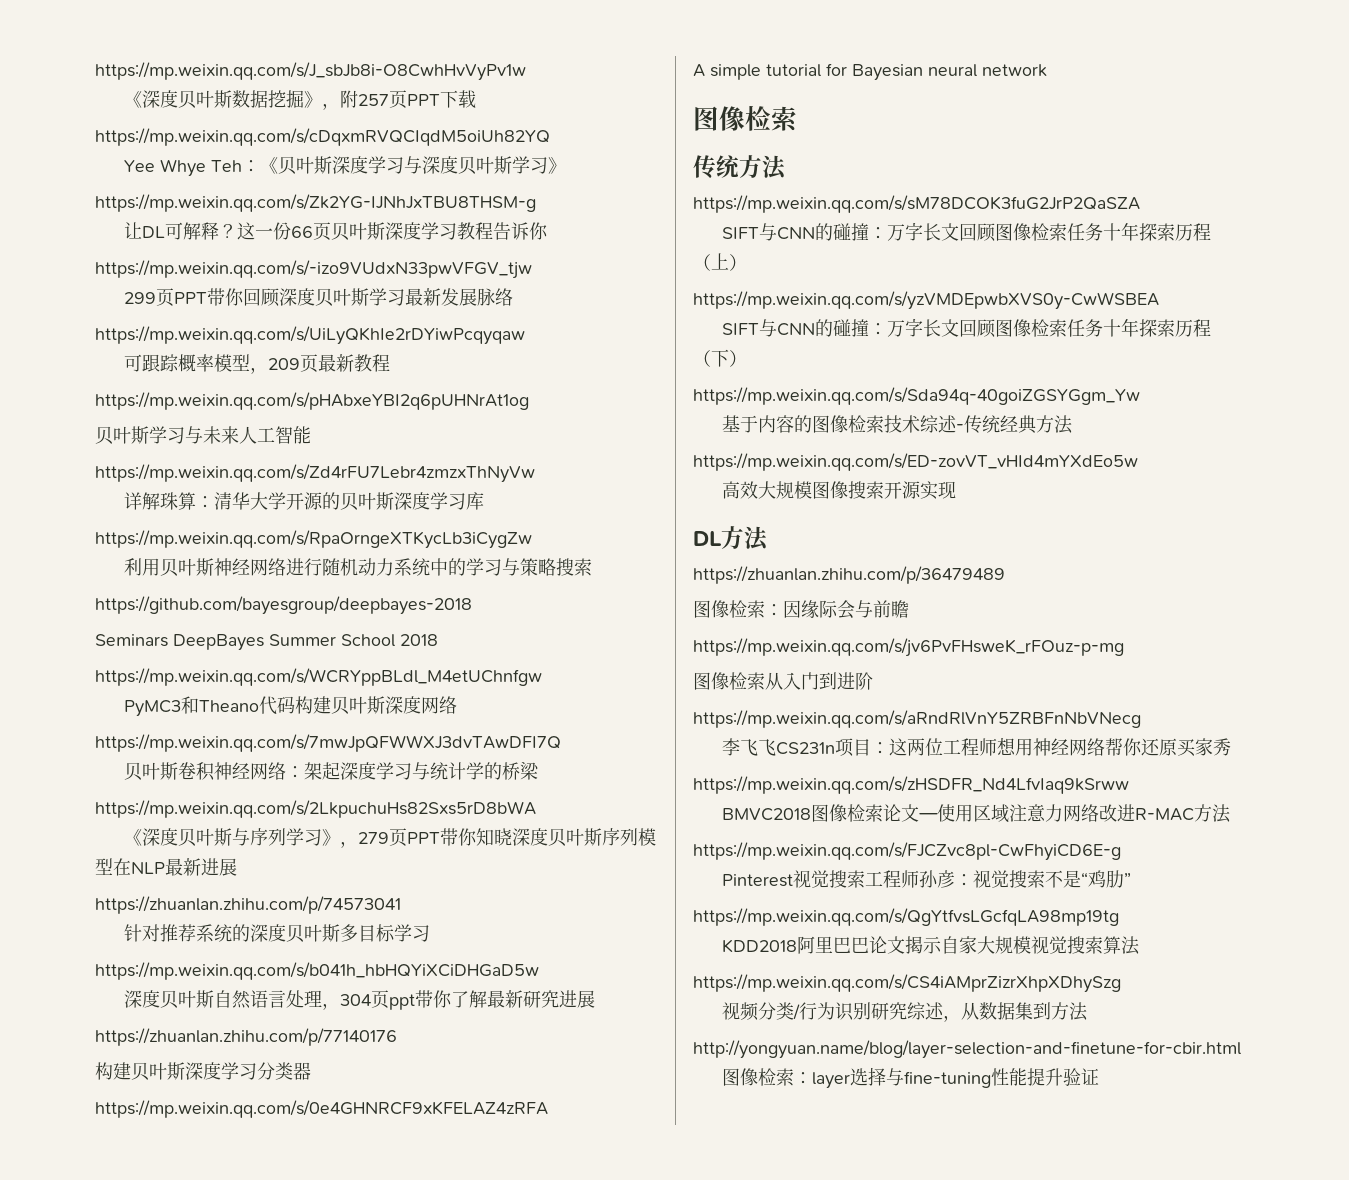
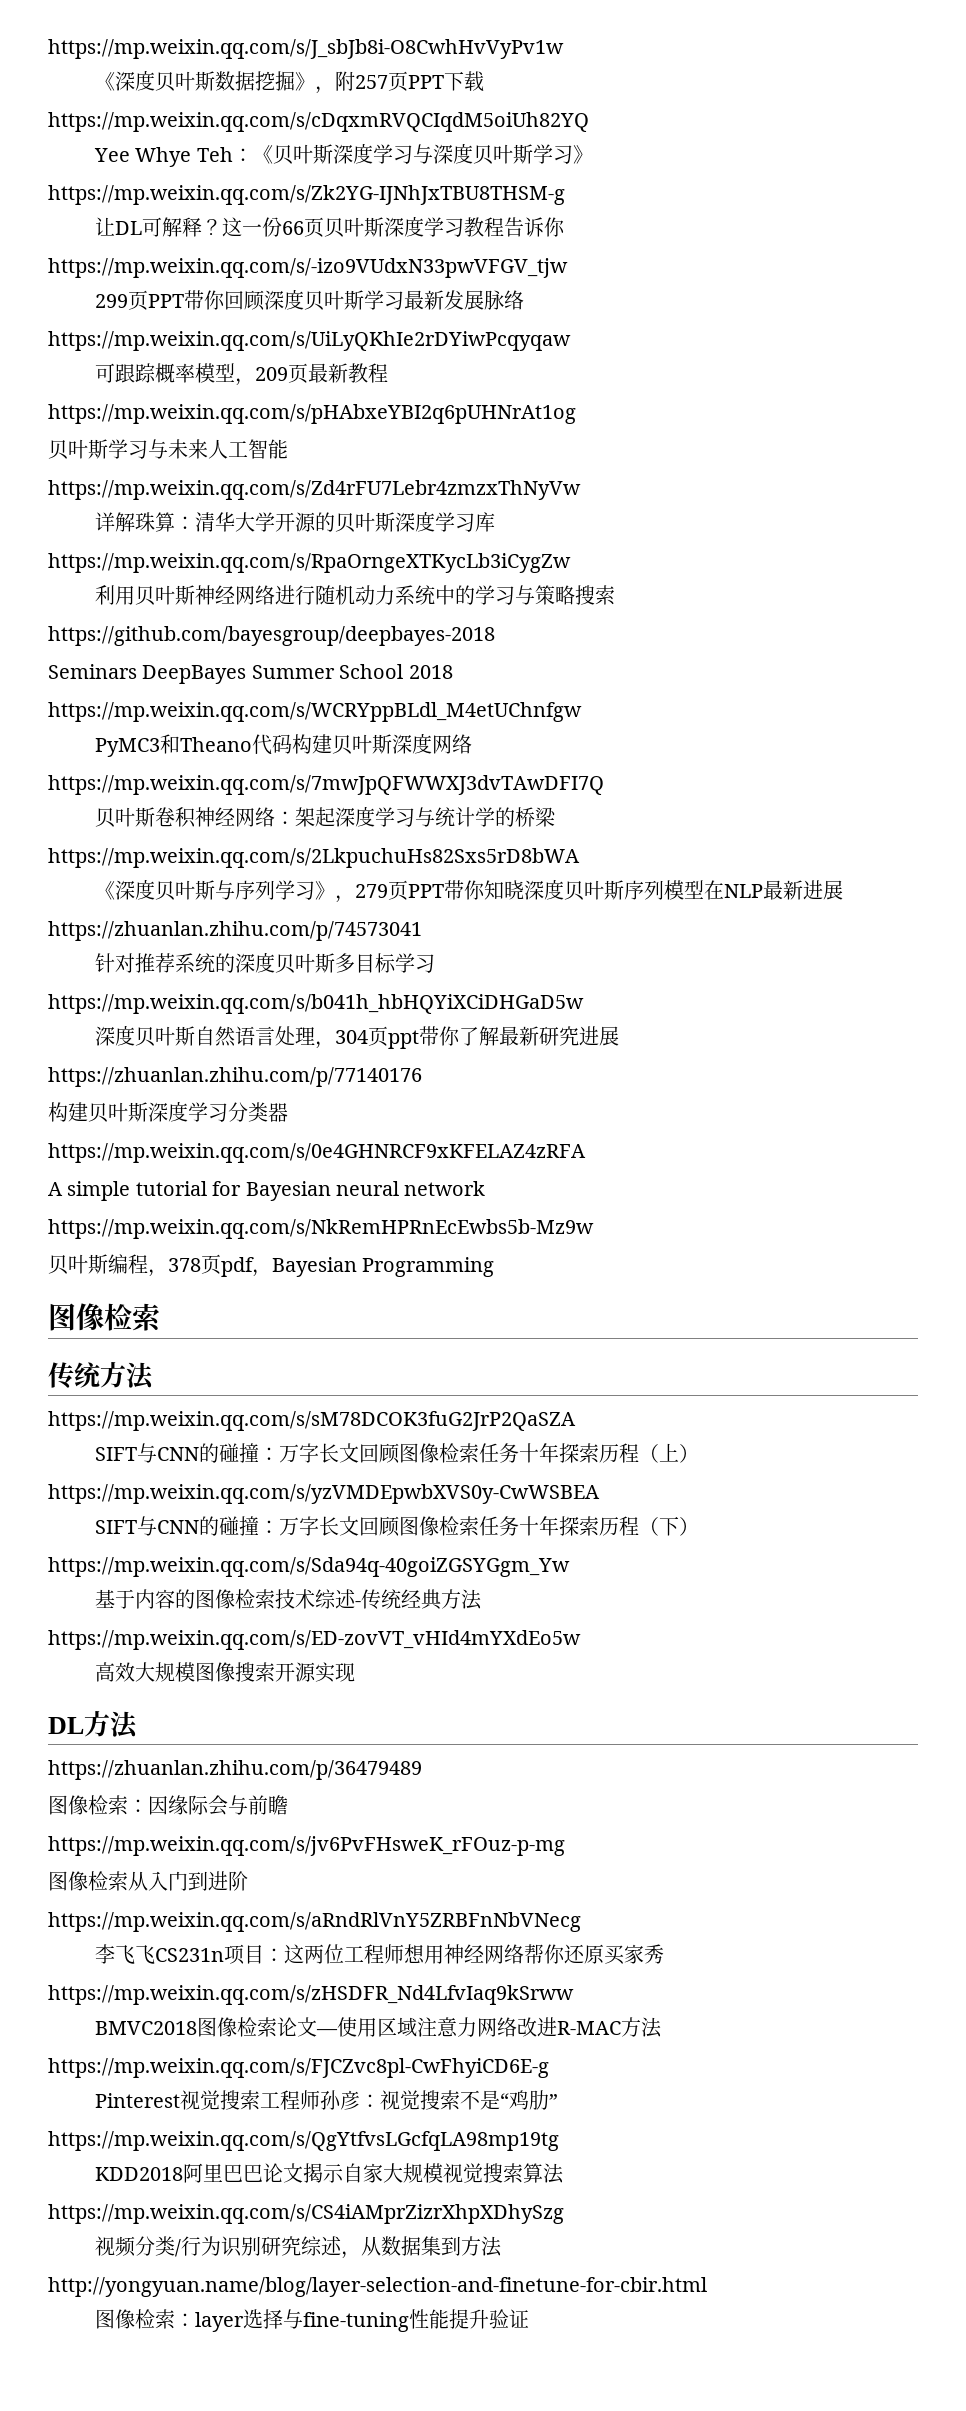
+ https://mp.weixin.qq.com/s/NkRemHPRnEcEwbs5b-Mz9w
+ 贝叶斯编程，378页pdf，Bayesian Programming

